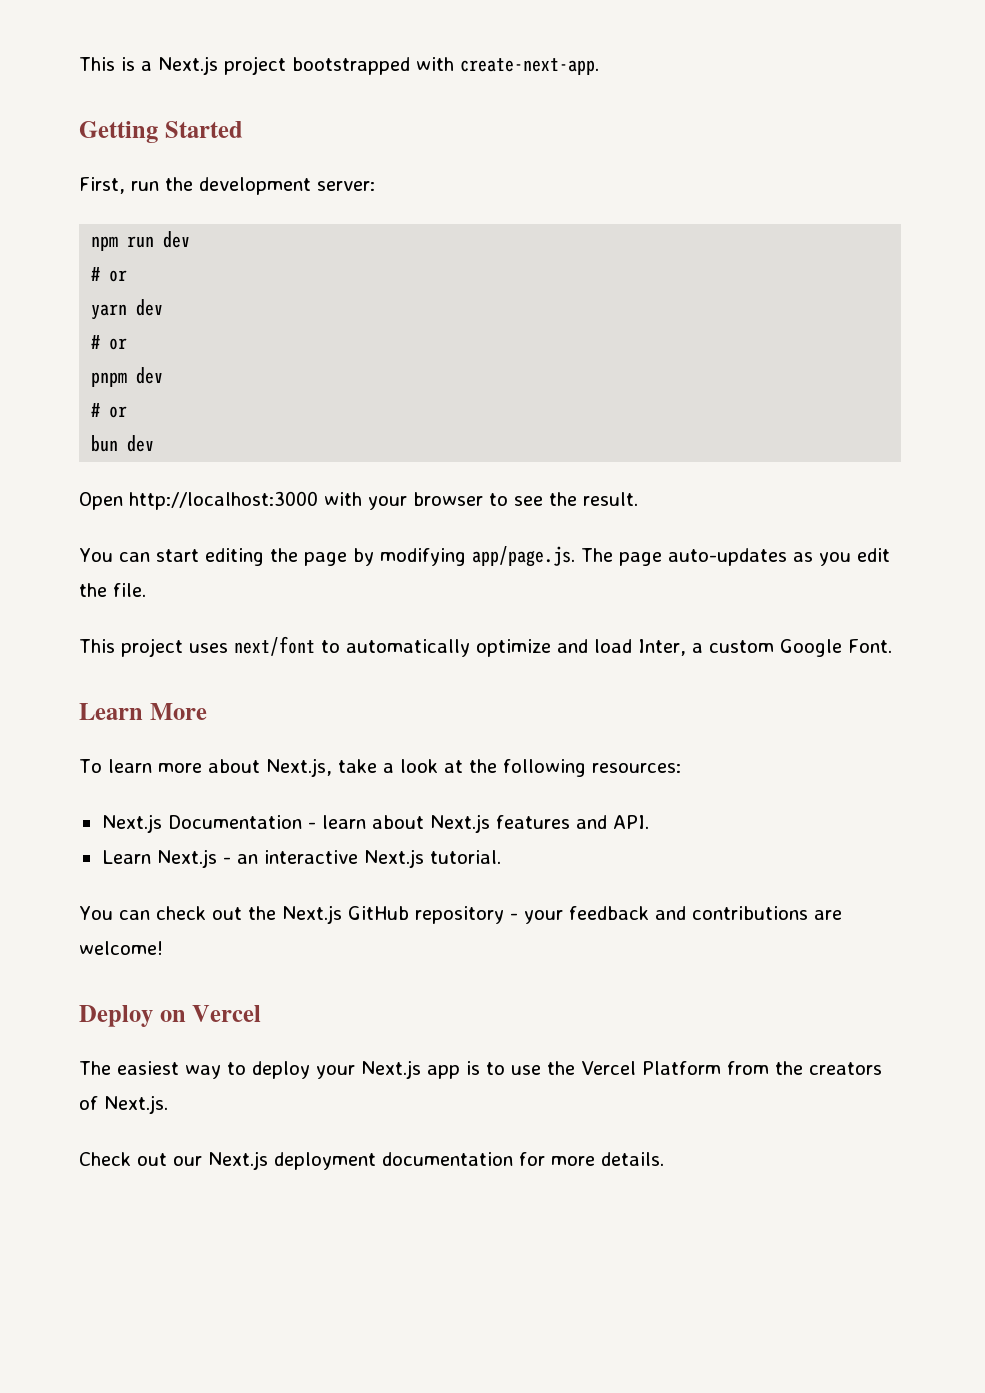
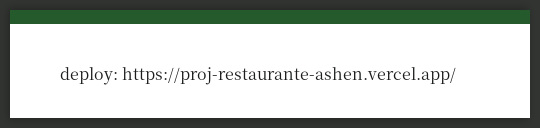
- This is a Next.js project bootstrapped with create-next-app.
- Getting Started
- First, run the development server:
- npm run dev
- # or
- yarn dev
- # or
- pnpm dev
- # or
- bun dev
- Open http://localhost:3000 with your browser to see the result.
- You can start editing the page by modifying app/page.js. The page auto-updates as you edit the file.
- This project uses next/font to automatically optimize and load Inter, a custom Google Font.
- Learn More
- To learn more about Next.js, take a look at the following resources:
- Next.js Documentation - learn about Next.js features and API.
- Learn Next.js - an interactive Next.js tutorial.
- You can check out the Next.js GitHub repository - your feedback and contributions are welcome!
- Deploy on Vercel
- The easiest way to deploy your Next.js app is to use the Vercel Platform from the creators of Next.js.
- Check out our Next.js deployment documentation for more details.
+ deploy: https://proj-restaurante-ashen.vercel.app/

